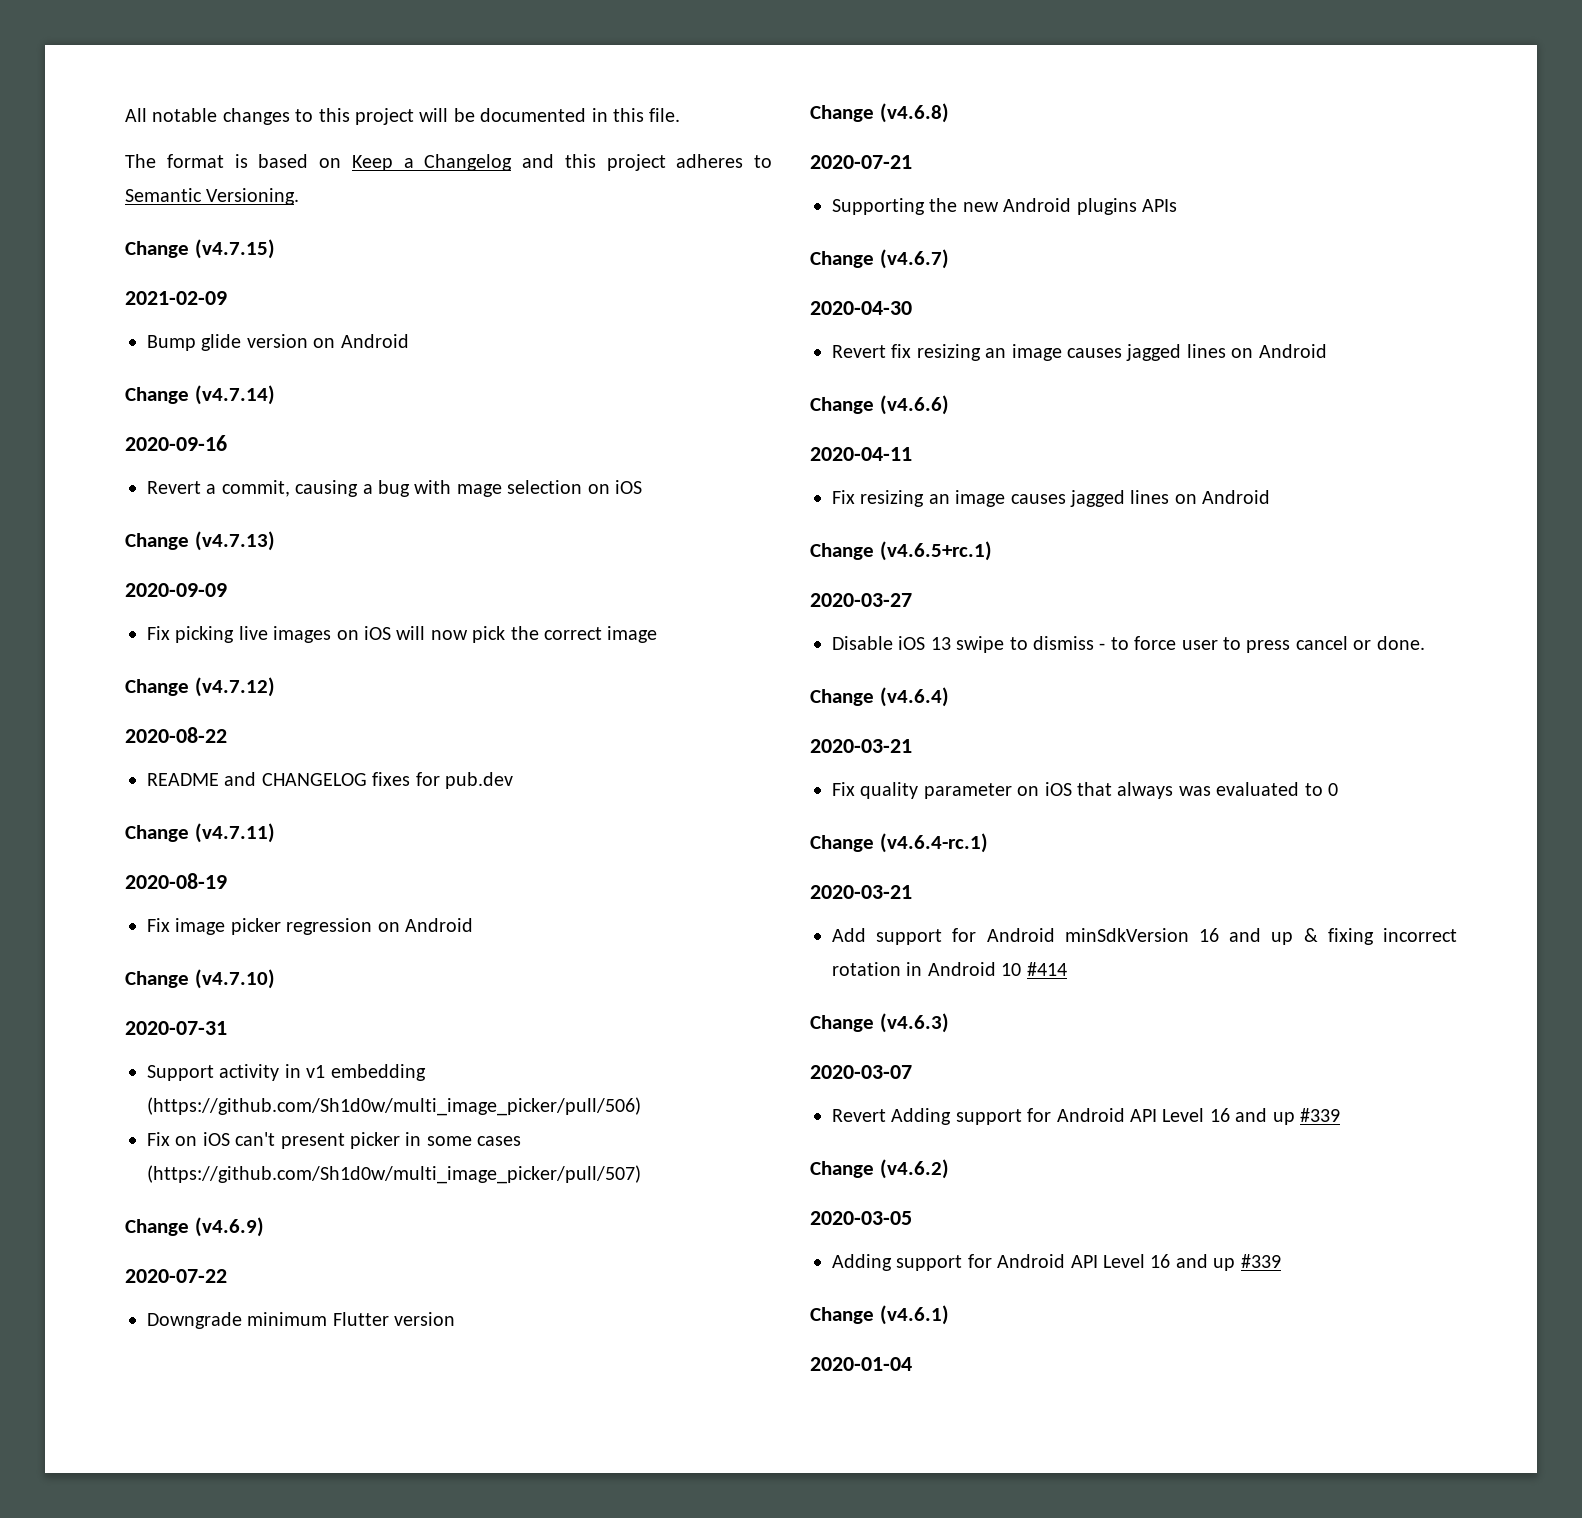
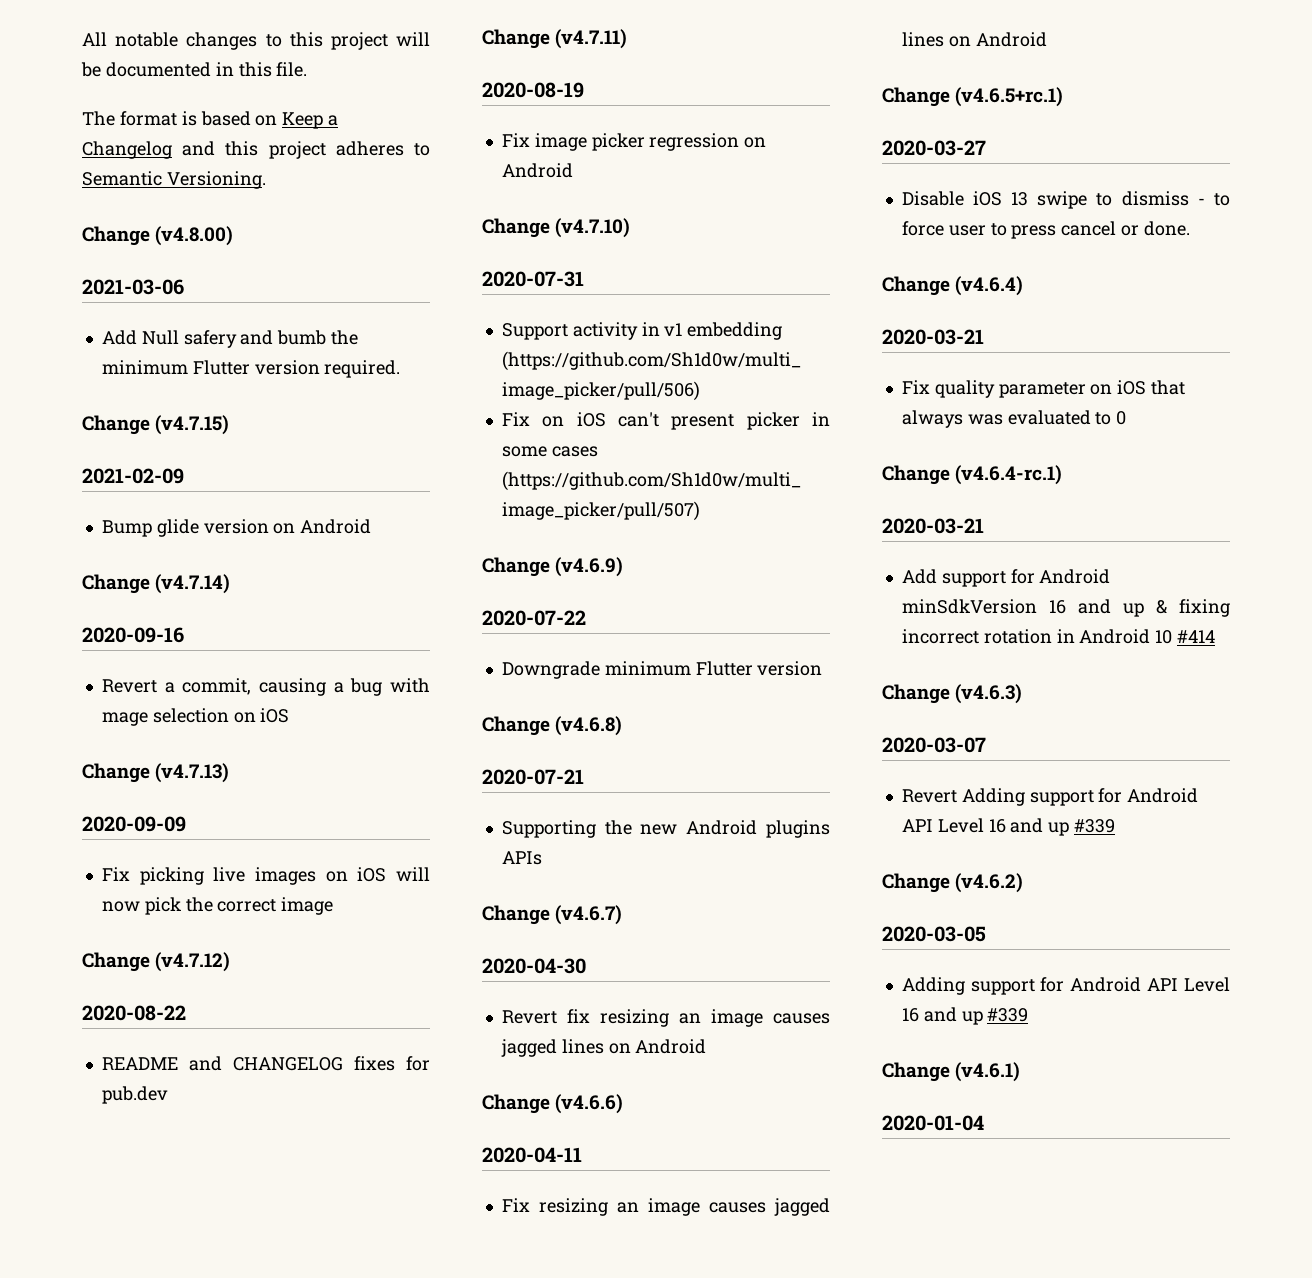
+ Change (v4.8.00)
+ 2021-03-06
+ Add Null safery and bumb the minimum Flutter version required.

